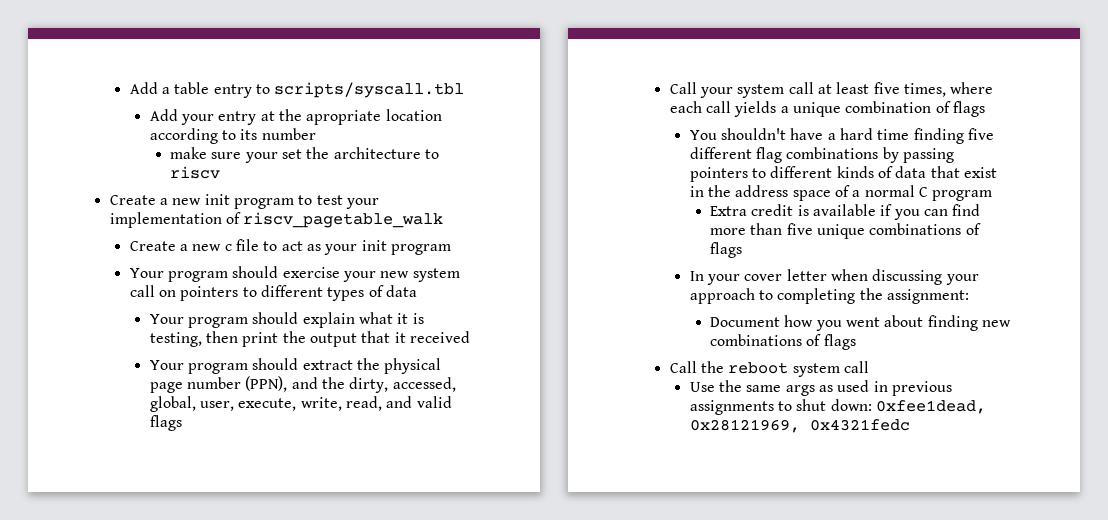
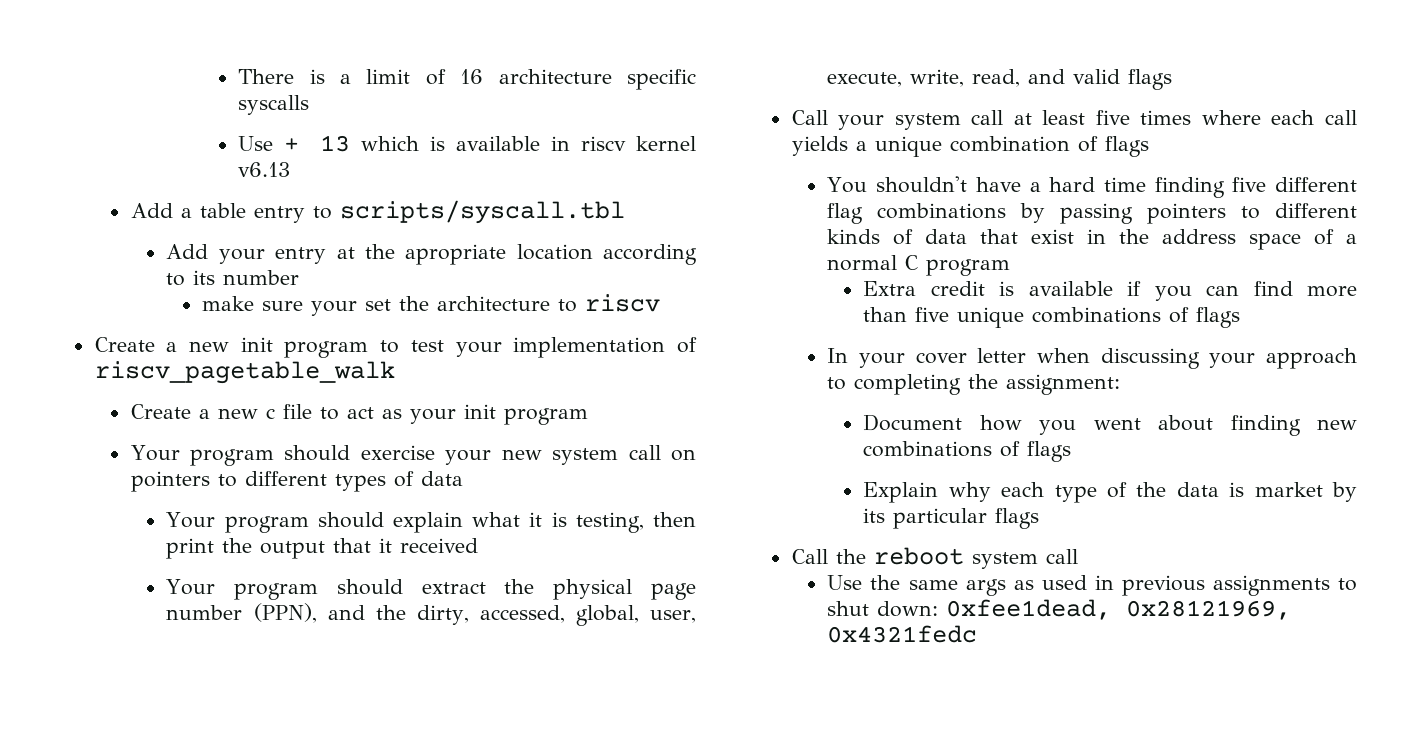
+ There is a limit of 16 architecture specific syscalls
+ Use + 13 which is available in riscv kernel v6.13
- Call your system call at least five times, where each call yields a unique combination of flags
+ Call your system call at least five times where each call yields a unique combination of flags
+ Explain why each type of the data is market by its particular flags

